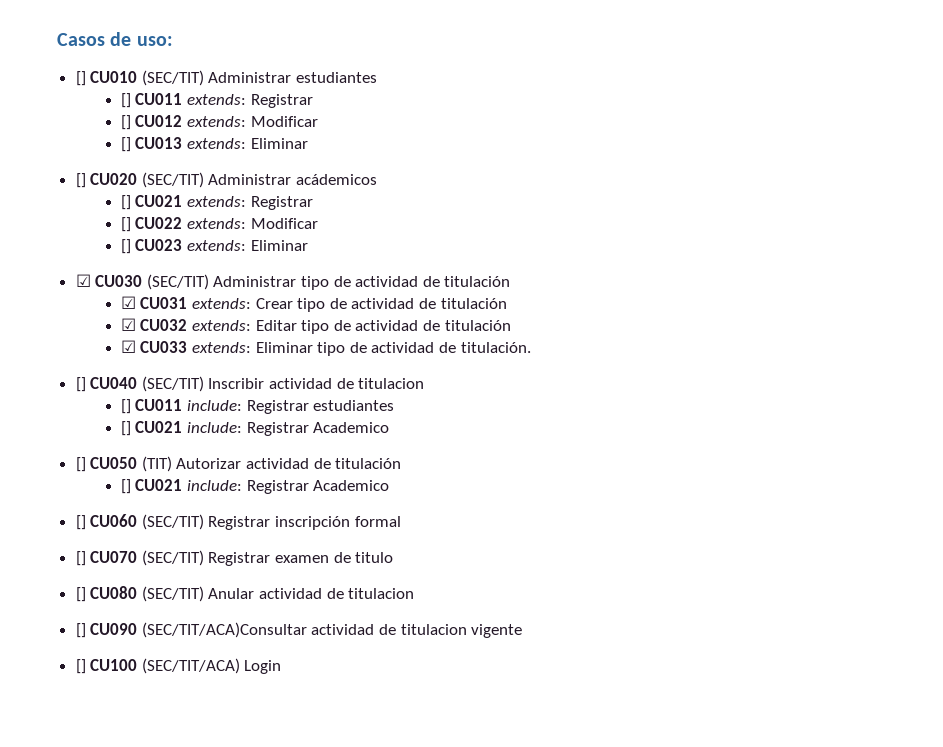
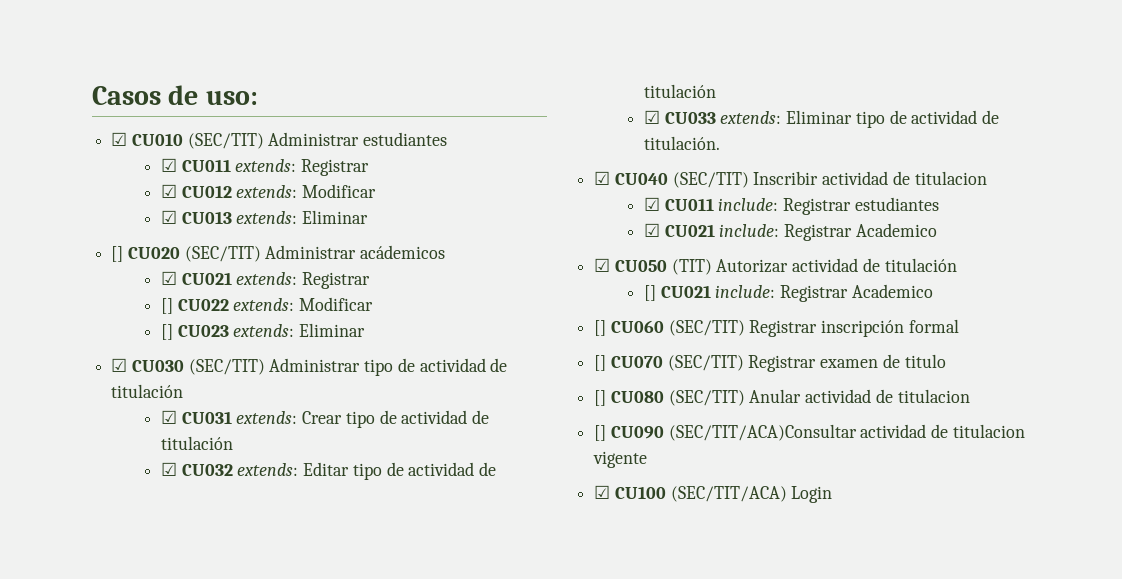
- [] CU010 (SEC/TIT) Administrar estudiantes
+ ☑ CU010 (SEC/TIT) Administrar estudiantes
- [] CU011 extends: Registrar
+ ☑ CU011 extends: Registrar
- [] CU012 extends: Modificar
+ ☑ CU012 extends: Modificar
- [] CU013 extends: Eliminar
+ ☑ CU013 extends: Eliminar
- [] CU021 extends: Registrar
+ ☑ CU021 extends: Registrar
- [] CU040 (SEC/TIT) Inscribir actividad de titulacion
+ ☑ CU040 (SEC/TIT) Inscribir actividad de titulacion
- [] CU011 include: Registrar estudiantes
- [] CU021 include: Registrar Academico
- [] CU050 (TIT) Autorizar actividad de titulación
+ ☑ CU011 include: Registrar estudiantes
+ ☑ CU021 include: Registrar Academico
+ ☑ CU050 (TIT) Autorizar actividad de titulación
- [] CU100 (SEC/TIT/ACA) Login
+ ☑ CU100 (SEC/TIT/ACA) Login

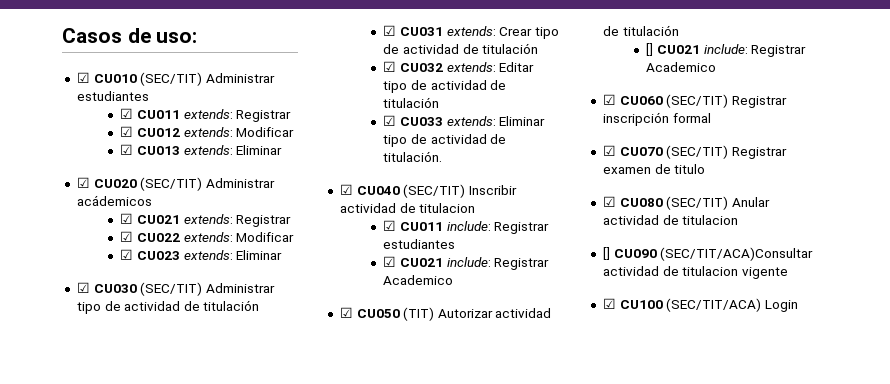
- [] CU020 (SEC/TIT) Administrar acádemicos
+ ☑ CU020 (SEC/TIT) Administrar acádemicos
- [] CU022 extends: Modificar
+ ☑ CU022 extends: Modificar
- [] CU023 extends: Eliminar
+ ☑ CU023 extends: Eliminar
- [] CU060 (SEC/TIT) Registrar inscripción formal
+ ☑ CU060 (SEC/TIT) Registrar inscripción formal
- [] CU070 (SEC/TIT) Registrar examen de titulo
+ ☑ CU070 (SEC/TIT) Registrar examen de titulo
- [] CU080 (SEC/TIT) Anular actividad de titulacion
+ ☑ CU080 (SEC/TIT) Anular actividad de titulacion

